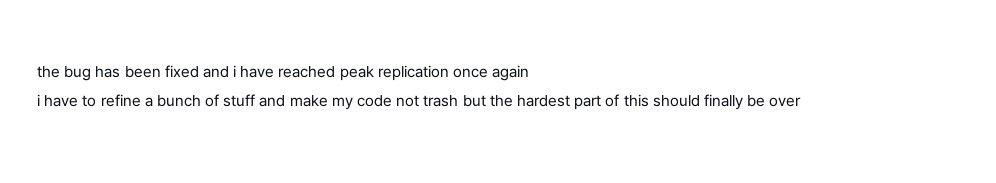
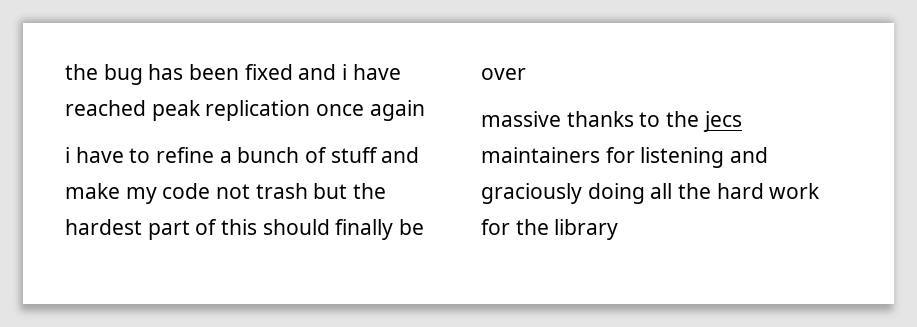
+ massive thanks to the jecs maintainers for listening and graciously doing all the hard work for the library

